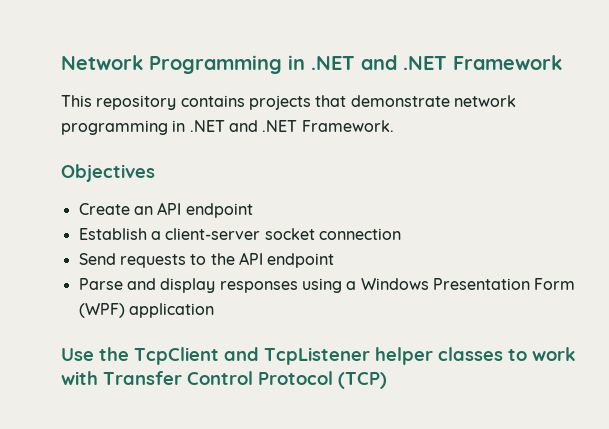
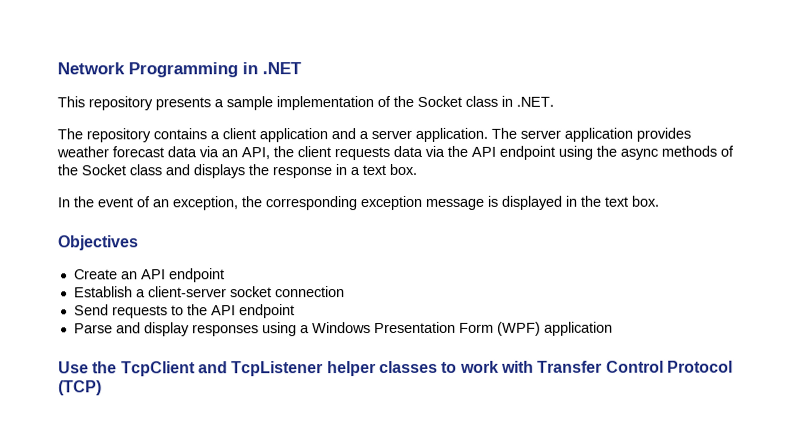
- Network Programming in .NET and .NET Framework
+ Network Programming in .NET
- This repository contains projects that demonstrate network programming in .NET and .NET Framework.
+ This repository presents a sample implementation of the Socket class in .NET.
+ The repository contains a client application and a server application. The server application provides weather forecast data via an API, the client requests data via the API endpoint using the async methods of the Socket class and displays the response in a text box.
+ In the event of an exception, the corresponding exception message is displayed in the text box.

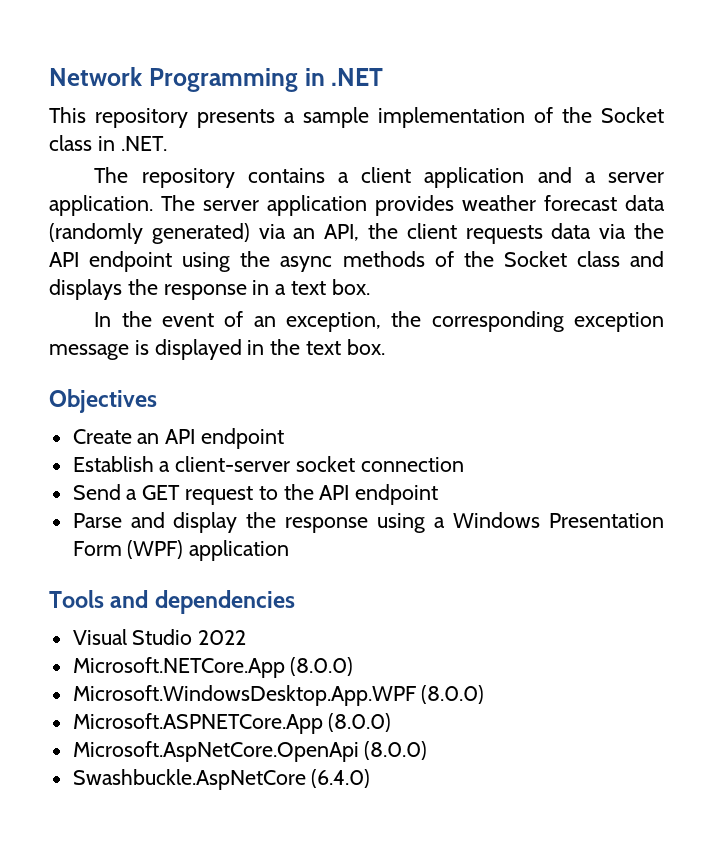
- The server application provides weather forecast data via an API, the client requests data via the API endpoint using the async methods of the Socket class and displays the response in a text box.
+ The server application provides weather forecast data (randomly generated) via an API, the client requests data via the API endpoint using the async methods of the Socket class and displays the response in a text box.
- Send requests to the API endpoint
+ Send a GET request to the API endpoint
- Parse and display responses using a Windows Presentation Form (WPF) application
+ Parse and display the response using a Windows Presentation Form (WPF) application
- Use the TcpClient and TcpListener helper classes to work with Transfer Control Protocol (TCP)
+ Tools and dependencies
+ Visual Studio 2022
+ Microsoft.NETCore.App (8.0.0)
+ Microsoft.WindowsDesktop.App.WPF (8.0.0)
+ Microsoft.ASPNETCore.App (8.0.0)
+ Microsoft.AspNetCore.OpenApi (8.0.0)
+ Swashbuckle.AspNetCore (6.4.0)

